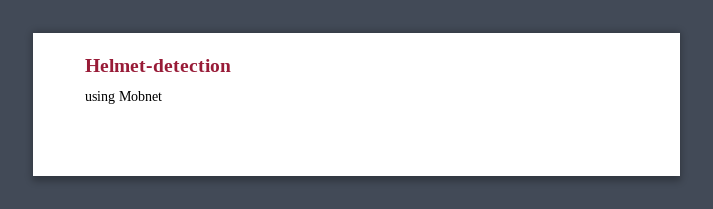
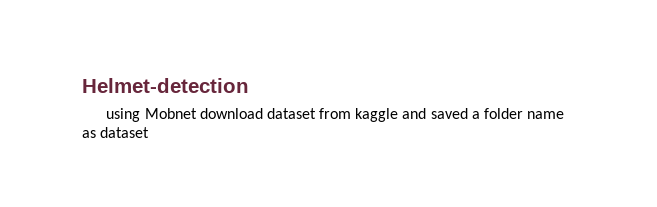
- using Mobnet
+ using Mobnet download dataset from kaggle and saved a folder name as dataset

